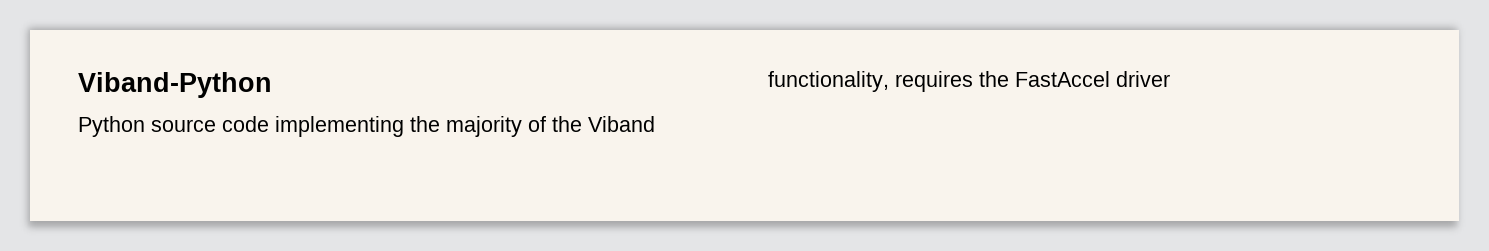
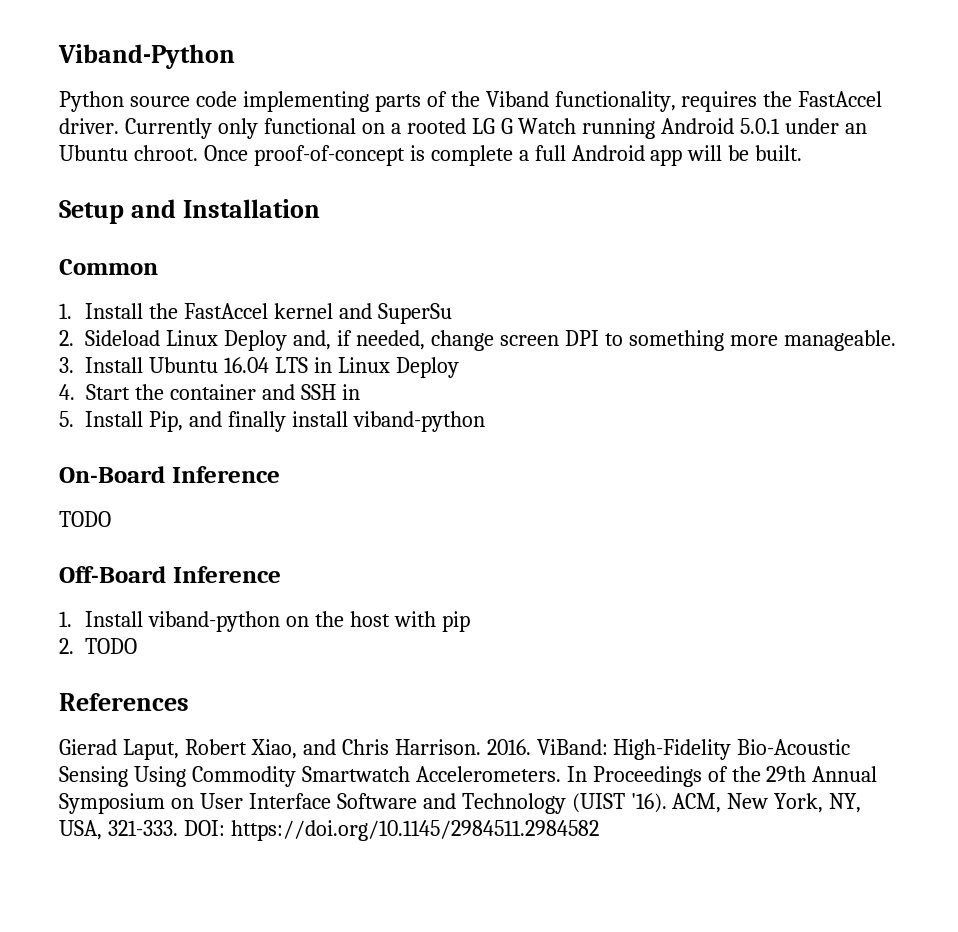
- Python source code implementing the majority of the Viband functionality, requires the FastAccel driver
+ Python source code implementing parts of the Viband functionality, requires the FastAccel driver. Currently only functional on a rooted LG G Watch running Android 5.0.1 under an Ubuntu chroot. Once proof-of-concept is complete a full Android app will be built.
+ Setup and Installation
+ Common
+ 1. Install the FastAccel kernel and SuperSu
+ 2. Sideload Linux Deploy and, if needed, change screen DPI to something more manageable.
+ 3. Install Ubuntu 16.04 LTS in Linux Deploy
+ 4. Start the container and SSH in
+ 5. Install Pip, and finally install viband-python
+ On-Board Inference
+ TODO
+ Off-Board Inference
+ 1. Install viband-python on the host with pip
+ 2. TODO
+ References
+ Gierad Laput, Robert Xiao, and Chris Harrison. 2016. ViBand: High-Fidelity Bio-Acoustic Sensing Using Commodity Smartwatch Accelerometers. In Proceedings of the 29th Annual Symposium on User Interface Software and Technology (UIST '16). ACM, New York, NY, USA, 321-333. DOI: https://doi.org/10.1145/2984511.2984582

